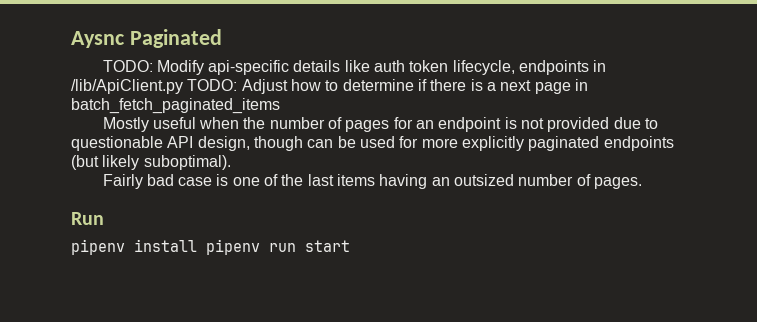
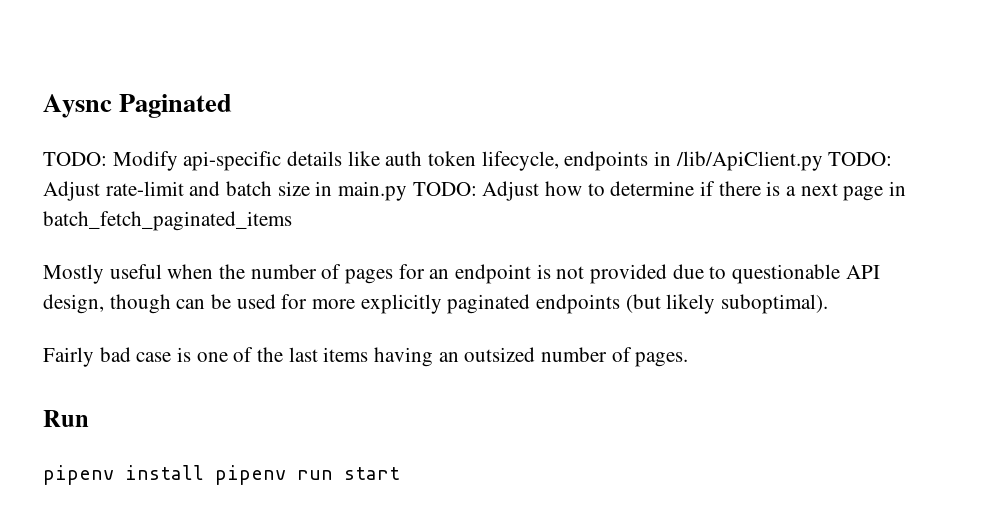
- TODO: Modify api-specific details like auth token lifecycle, endpoints in /lib/ApiClient.py TODO: Adjust how to determine if there is a next page in batch_fetch_paginated_items
+ TODO: Modify api-specific details like auth token lifecycle, endpoints in /lib/ApiClient.py TODO: Adjust rate-limit and batch size in main.py TODO: Adjust how to determine if there is a next page in batch_fetch_paginated_items

